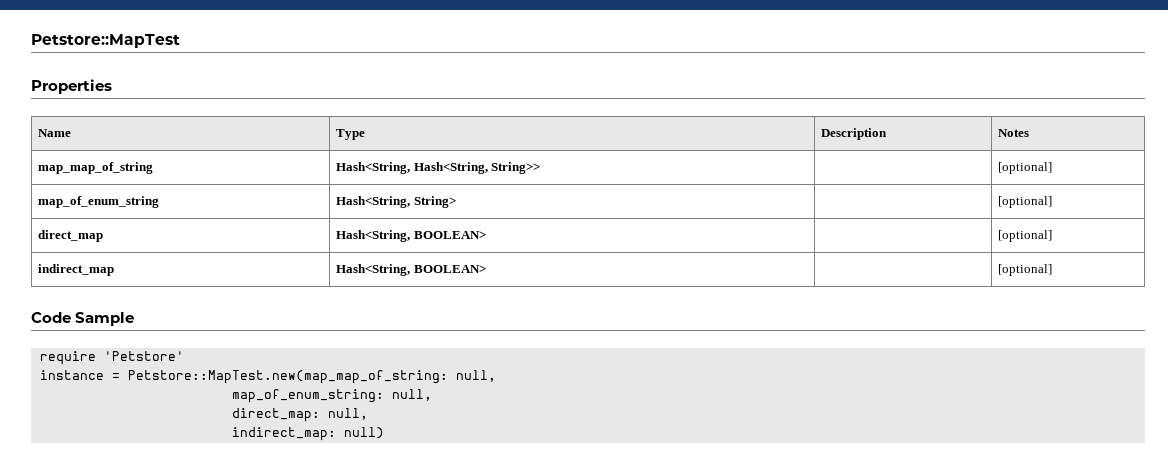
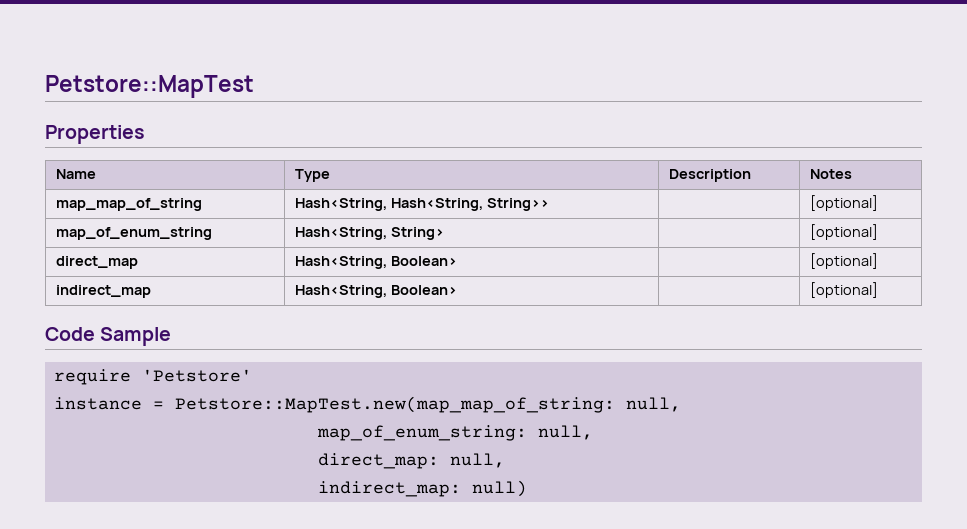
- direct_map | Hash<String, BOOLEAN> | | [optional]
+ direct_map | Hash<String, Boolean> | | [optional]
- indirect_map | Hash<String, BOOLEAN> | | [optional]
+ indirect_map | Hash<String, Boolean> | | [optional]

